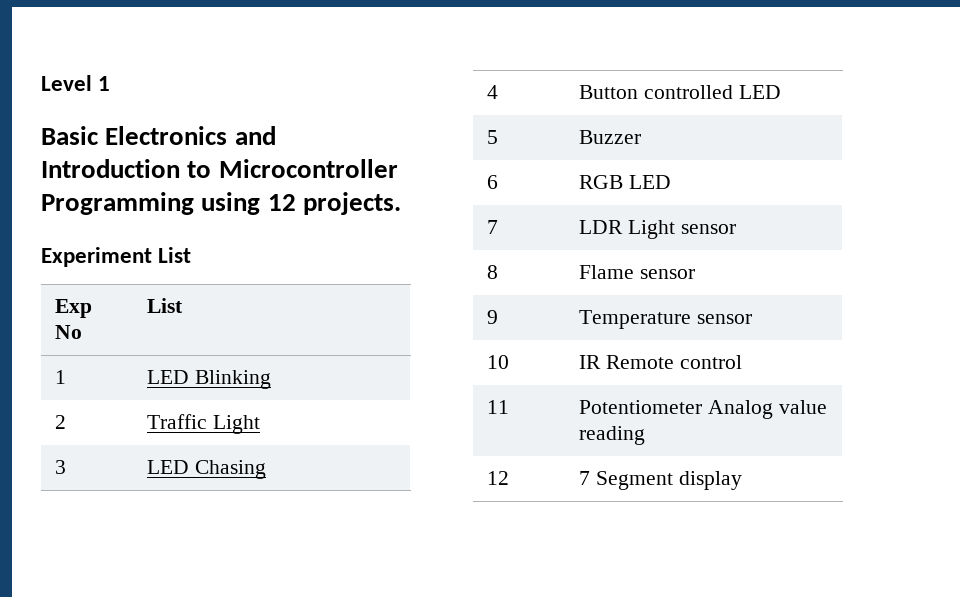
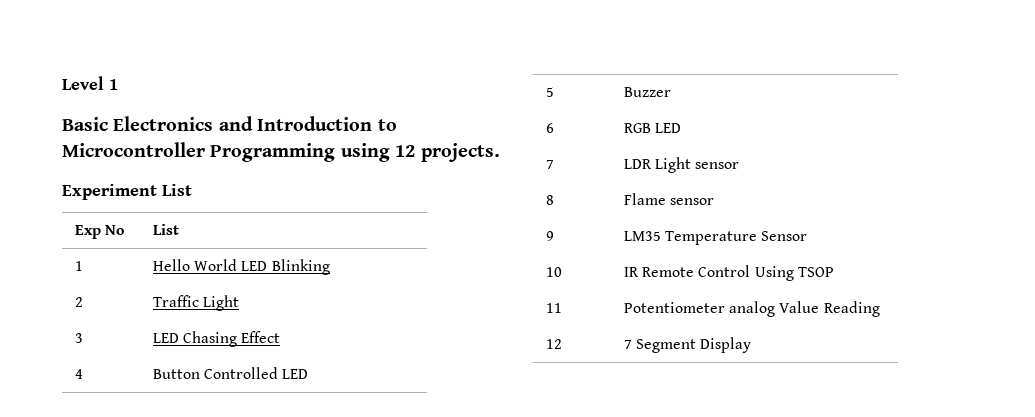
- 1 | LED Blinking
+ 1 | Hello World LED Blinking
- 3 | LED Chasing
+ 3 | LED Chasing Effect
- 4 | Button controlled LED
+ 4 | Button Controlled LED
- 9 | Temperature sensor
+ 9 | LM35 Temperature Sensor
- 10 | IR Remote control
+ 10 | IR Remote Control Using TSOP
- 11 | Potentiometer Analog value reading
+ 11 | Potentiometer analog Value Reading
- 12 | 7 Segment display
+ 12 | 7 Segment Display

